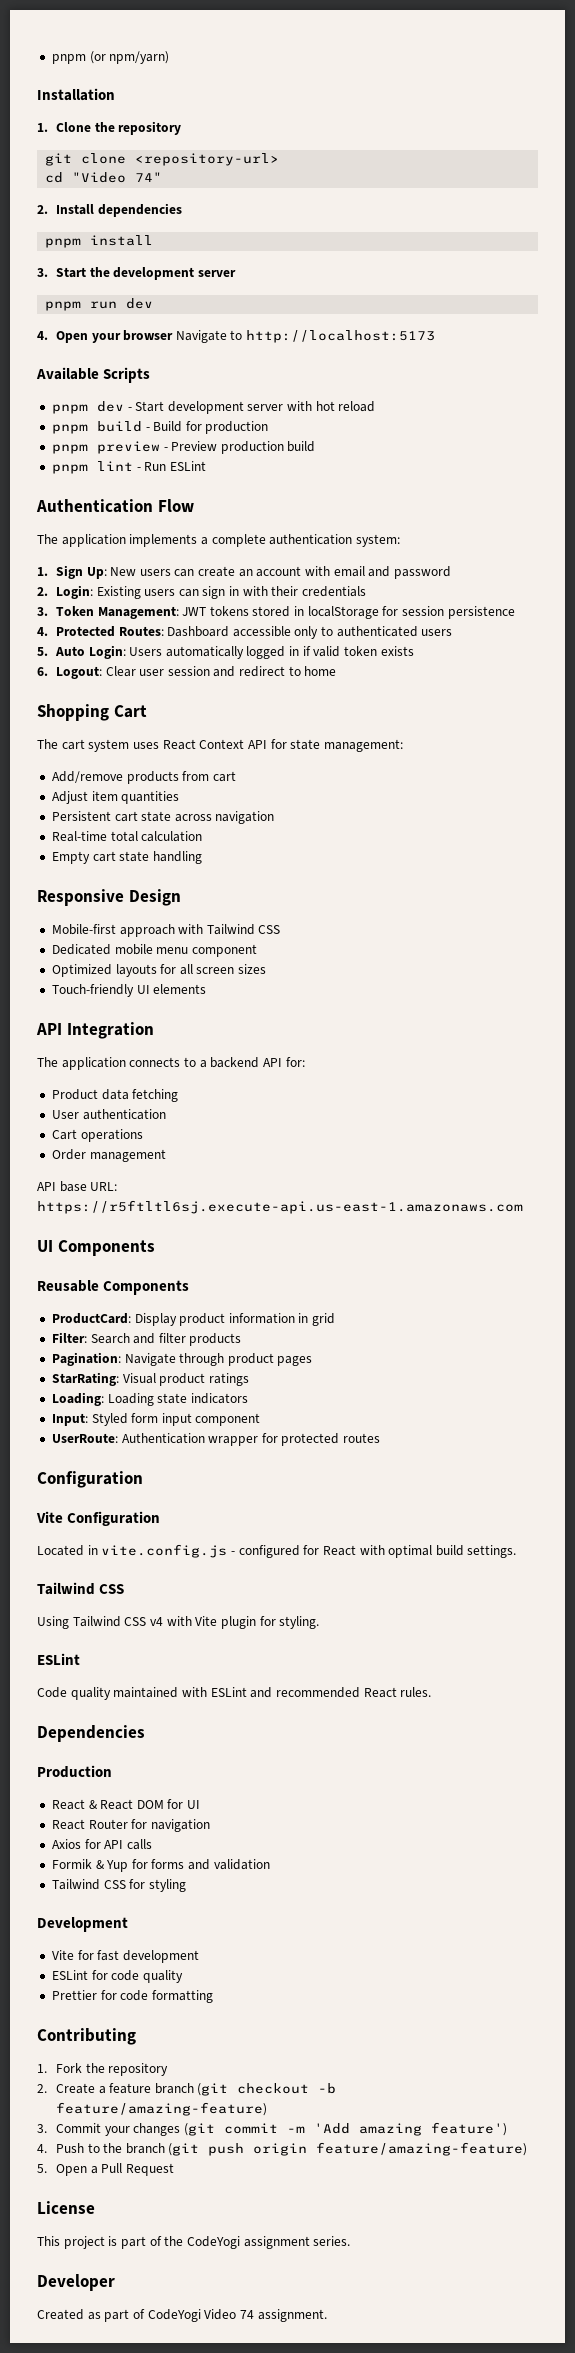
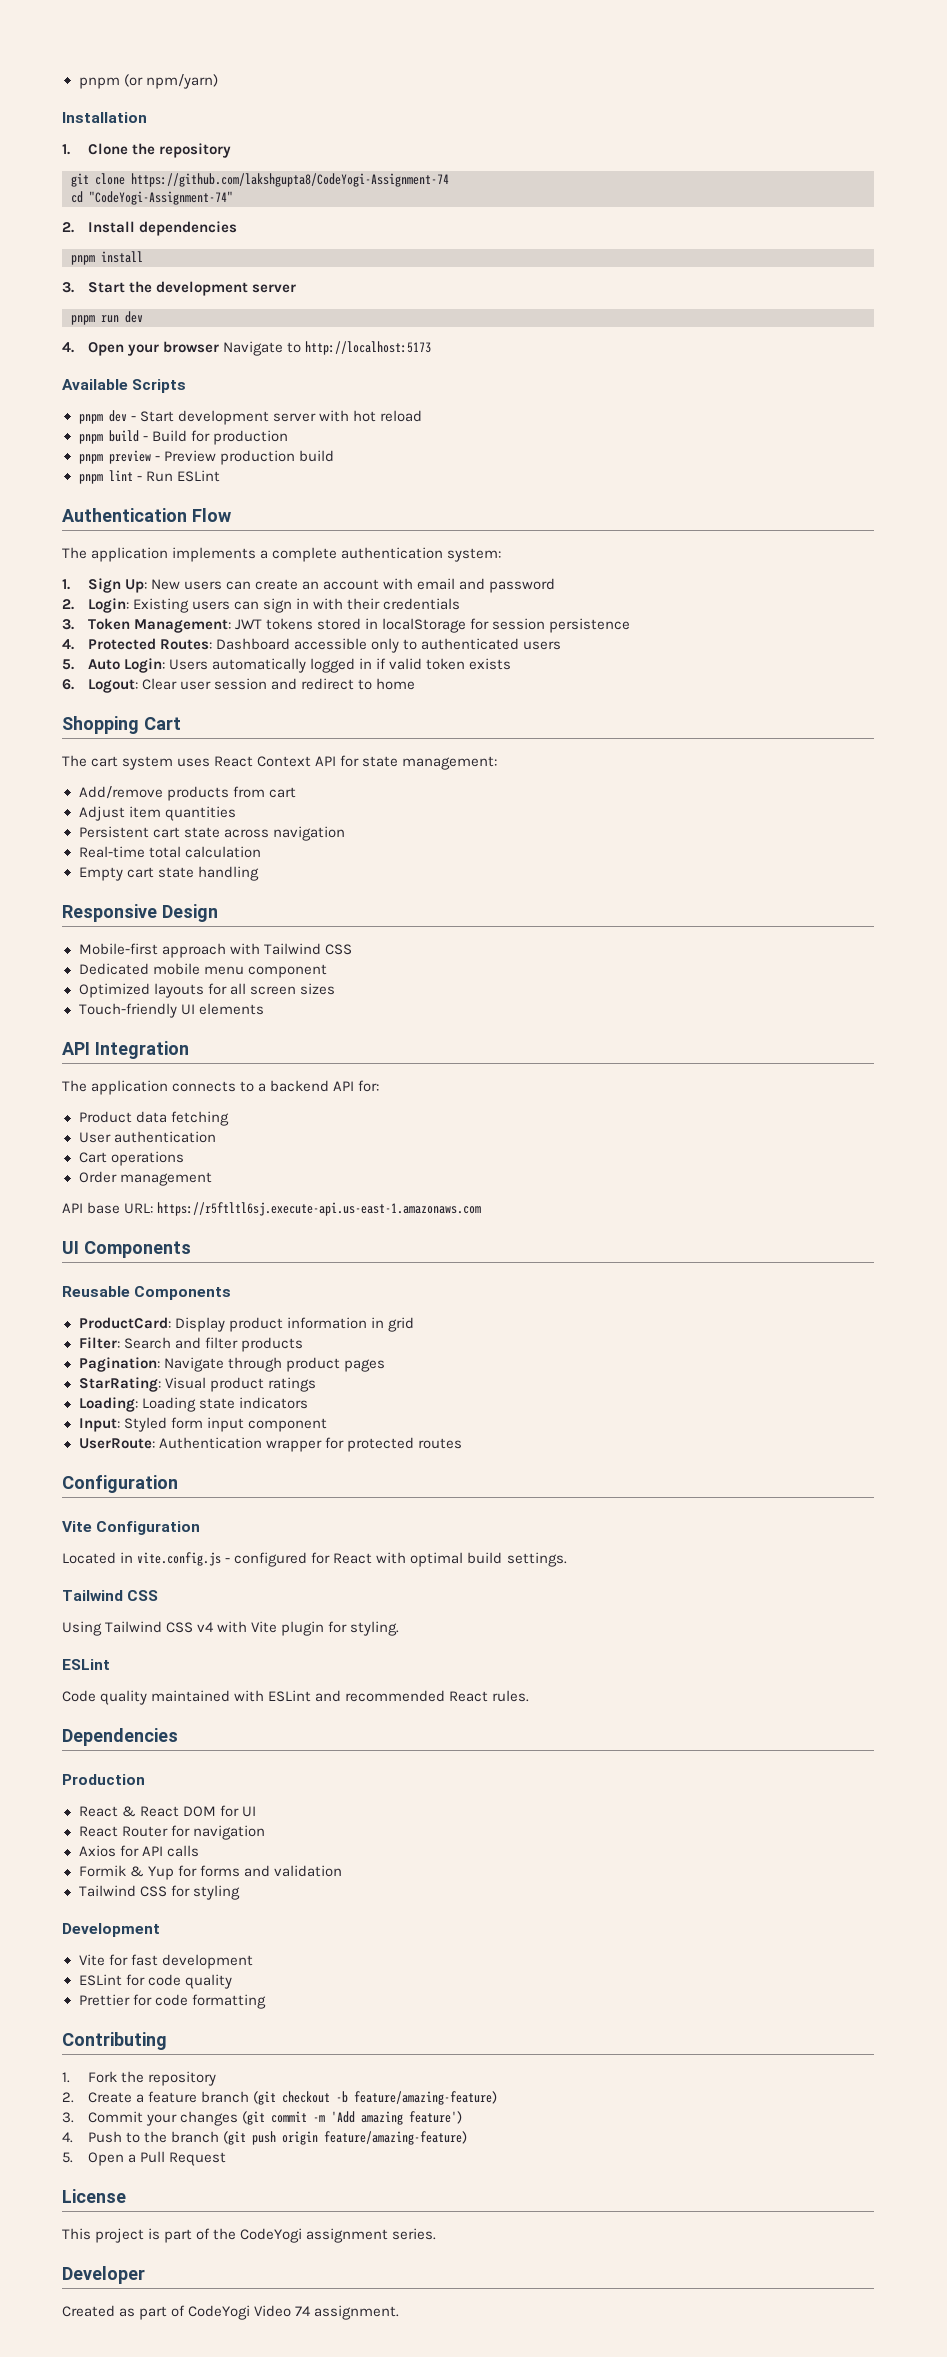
- git clone <repository-url>
+ git clone https://github.com/lakshgupta8/CodeYogi-Assignment-74
- cd "Video 74"
+ cd "CodeYogi-Assignment-74"

